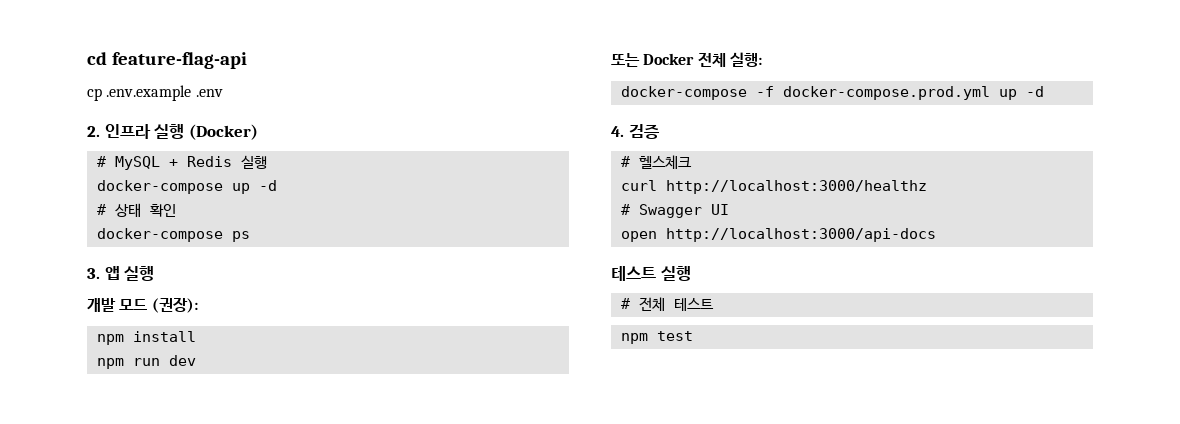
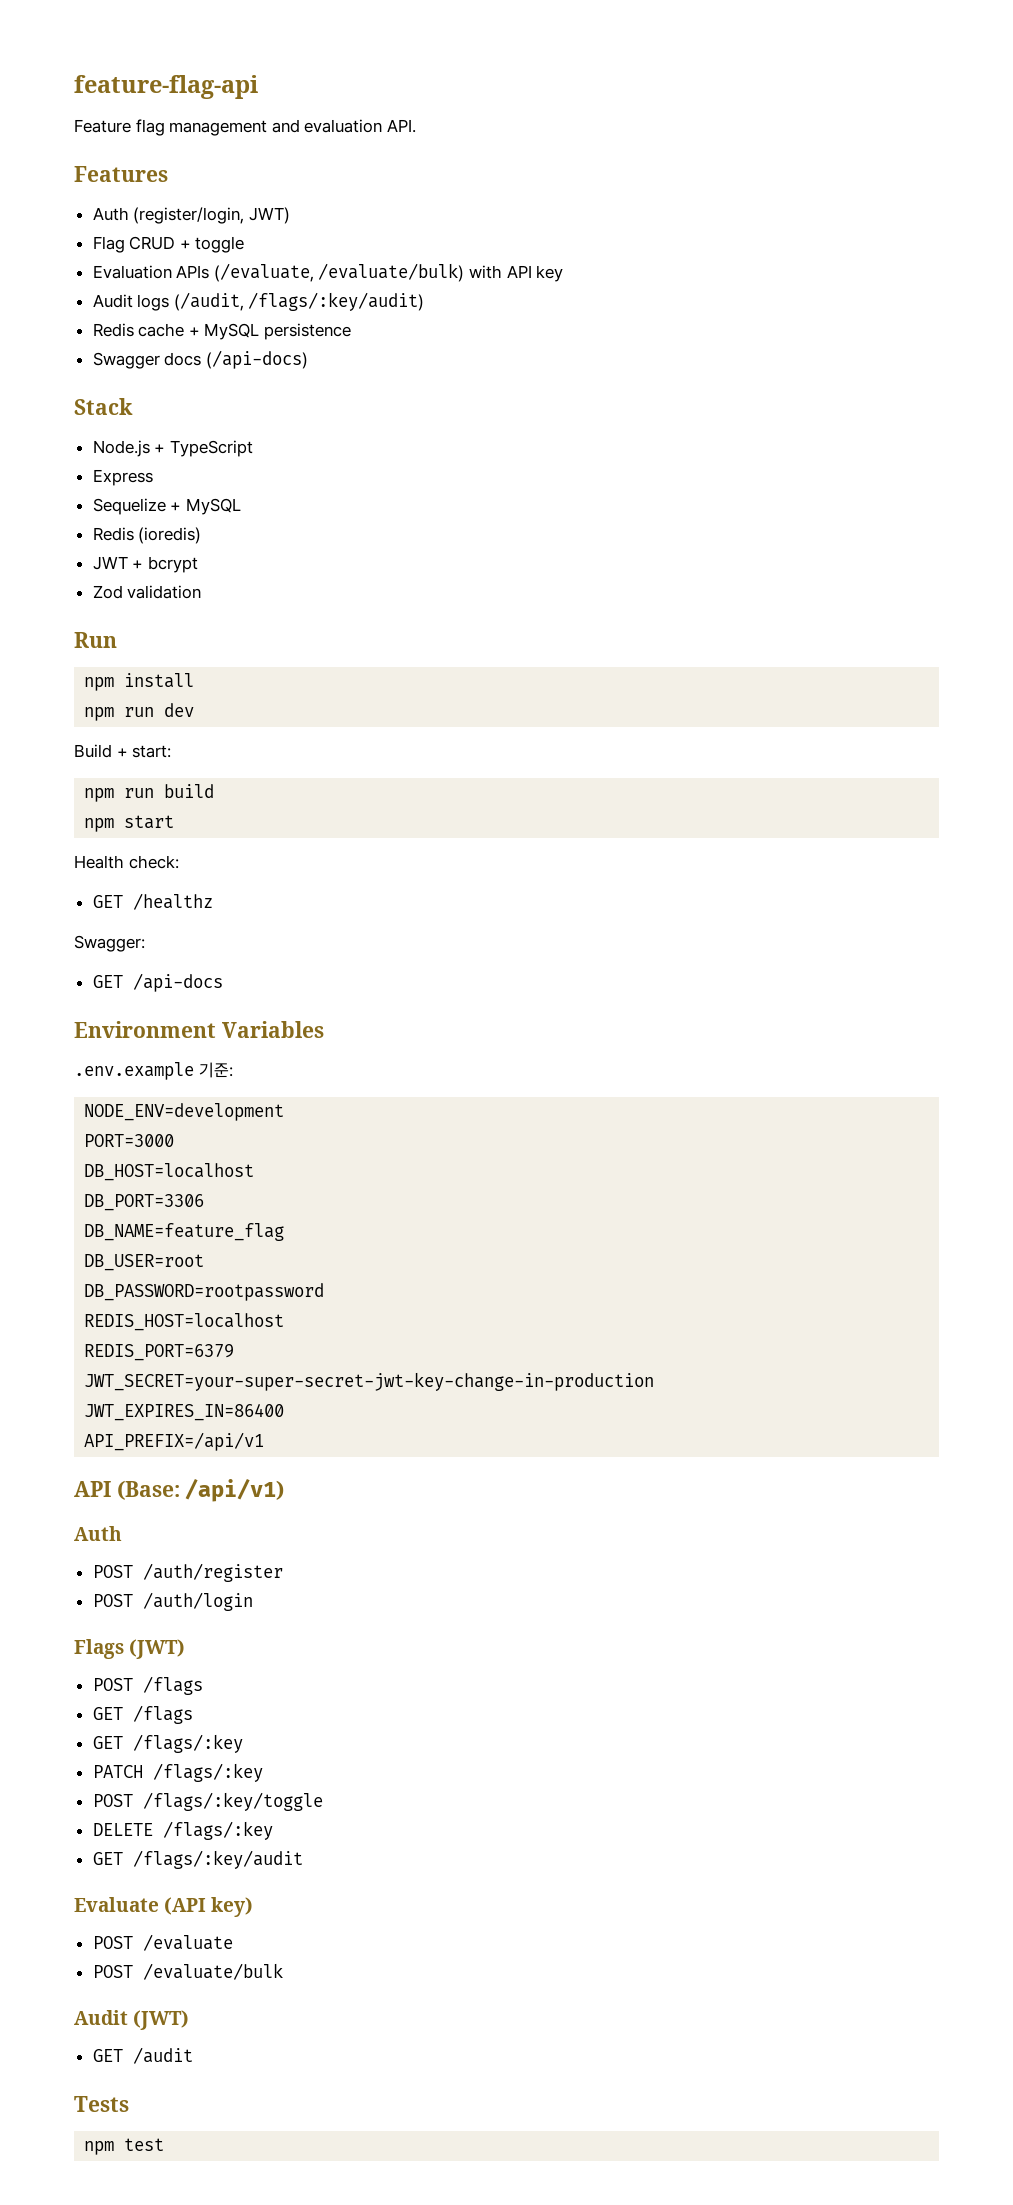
- cd feature-flag-api
+ feature-flag-api
- cp .env.example .env
- 2. 인프라 실행 (Docker)
- # MySQL + Redis 실행
- docker-compose up -d
- # 상태 확인
- docker-compose ps
- 3. 앱 실행
- 개발 모드 (권장):
+ Feature flag management and evaluation API.
+ Features
+ Auth (register/login, JWT)
+ Flag CRUD + toggle
+ Evaluation APIs (/evaluate, /evaluate/bulk) with API key
+ Audit logs (/audit, /flags/:key/audit)
+ Redis cache + MySQL persistence
+ Swagger docs (/api-docs)
+ Stack
+ Node.js + TypeScript
+ Express
+ Sequelize + MySQL
+ Redis (ioredis)
+ JWT + bcrypt
+ Zod validation
+ Run
- 또는 Docker 전체 실행:
- docker-compose -f docker-compose.prod.yml up -d
- 4. 검증
- # 헬스체크
- curl http://localhost:3000/healthz
- # Swagger UI
- open http://localhost:3000/api-docs
- 테스트 실행
- # 전체 테스트
+ Build + start:
+ npm run build
+ npm start
+ Health check:
+ GET /healthz
+ Swagger:
+ GET /api-docs
+ Environment Variables
+ .env.example 기준:
+ NODE_ENV=development
+ PORT=3000
+ DB_HOST=localhost
+ DB_PORT=3306
+ DB_NAME=feature_flag
+ DB_USER=root
+ DB_PASSWORD=rootpassword
+ REDIS_HOST=localhost
+ REDIS_PORT=6379
+ JWT_SECRET=your-super-secret-jwt-key-change-in-production
+ JWT_EXPIRES_IN=86400
+ API_PREFIX=/api/v1
+ API (Base: /api/v1)
+ Auth
+ POST /auth/register
+ POST /auth/login
+ Flags (JWT)
+ POST /flags
+ GET /flags
+ GET /flags/:key
+ PATCH /flags/:key
+ POST /flags/:key/toggle
+ DELETE /flags/:key
+ GET /flags/:key/audit
+ Evaluate (API key)
+ POST /evaluate
+ POST /evaluate/bulk
+ Audit (JWT)
+ GET /audit
+ Tests

